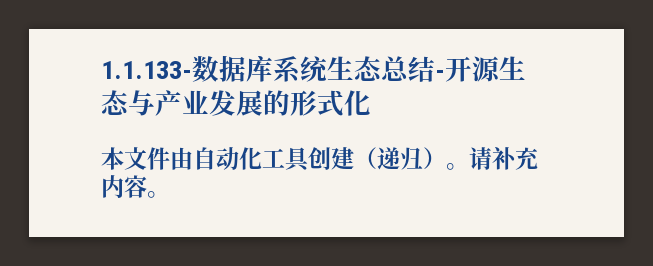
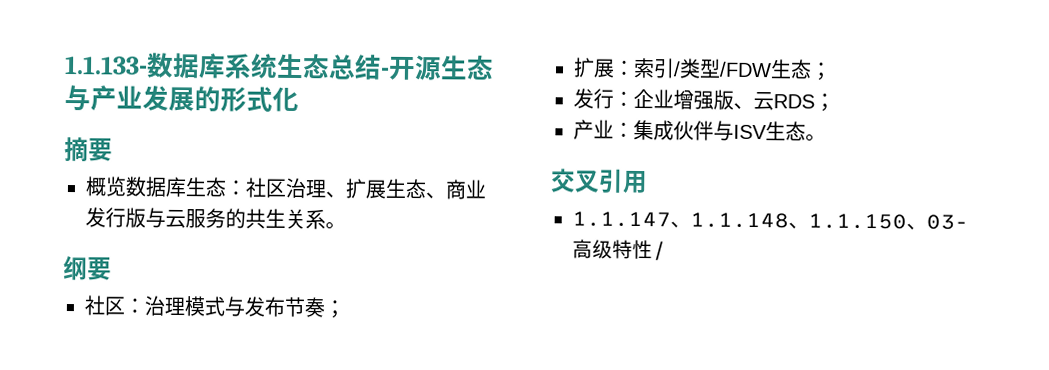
- 本文件由自动化工具创建（递归）。请补充内容。
+ 摘要
+ 概览数据库生态：社区治理、扩展生态、商业发行版与云服务的共生关系。
+ 纲要
+ 社区：治理模式与发布节奏；
+ 扩展：索引/类型/FDW生态；
+ 发行：企业增强版、云RDS；
+ 产业：集成伙伴与ISV生态。
+ 交叉引用
+ 1.1.147、1.1.148、1.1.150、03-高级特性/

